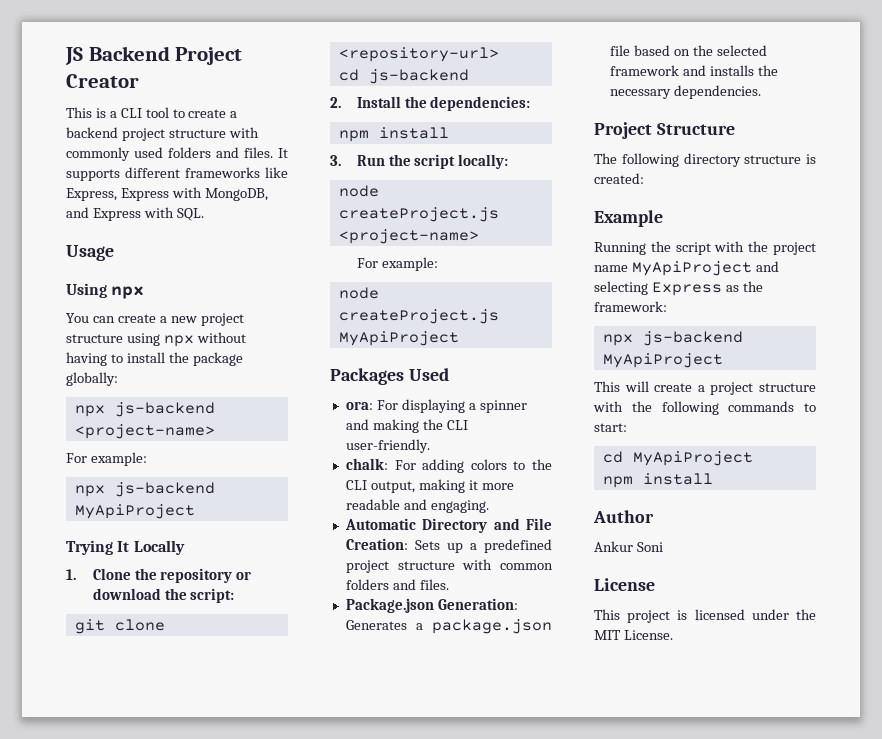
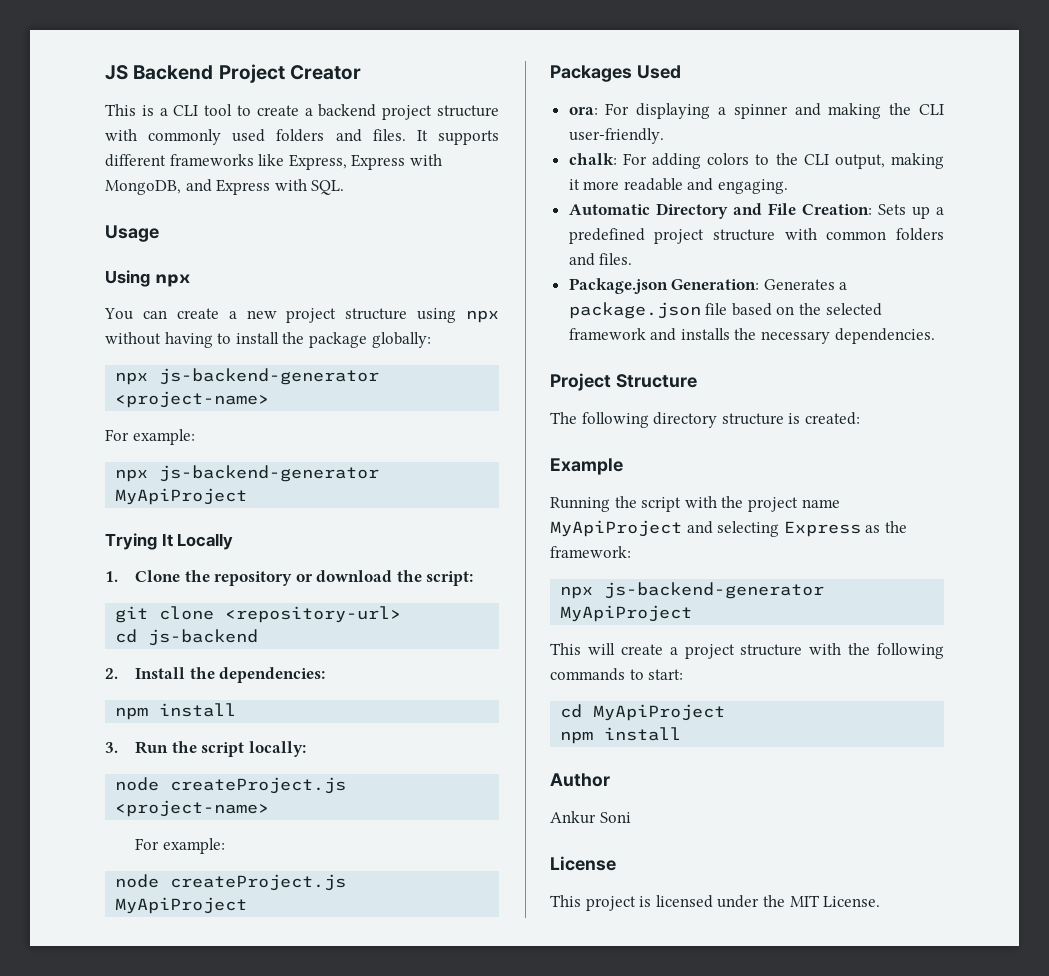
- npx js-backend <project-name>
+ npx js-backend-generator <project-name>
  For example:
- npx js-backend MyApiProject
+ npx js-backend-generator MyApiProject
  Running the script with the project name MyApiProject and selecting Express as the framework:
- npx js-backend MyApiProject
+ npx js-backend-generator MyApiProject

